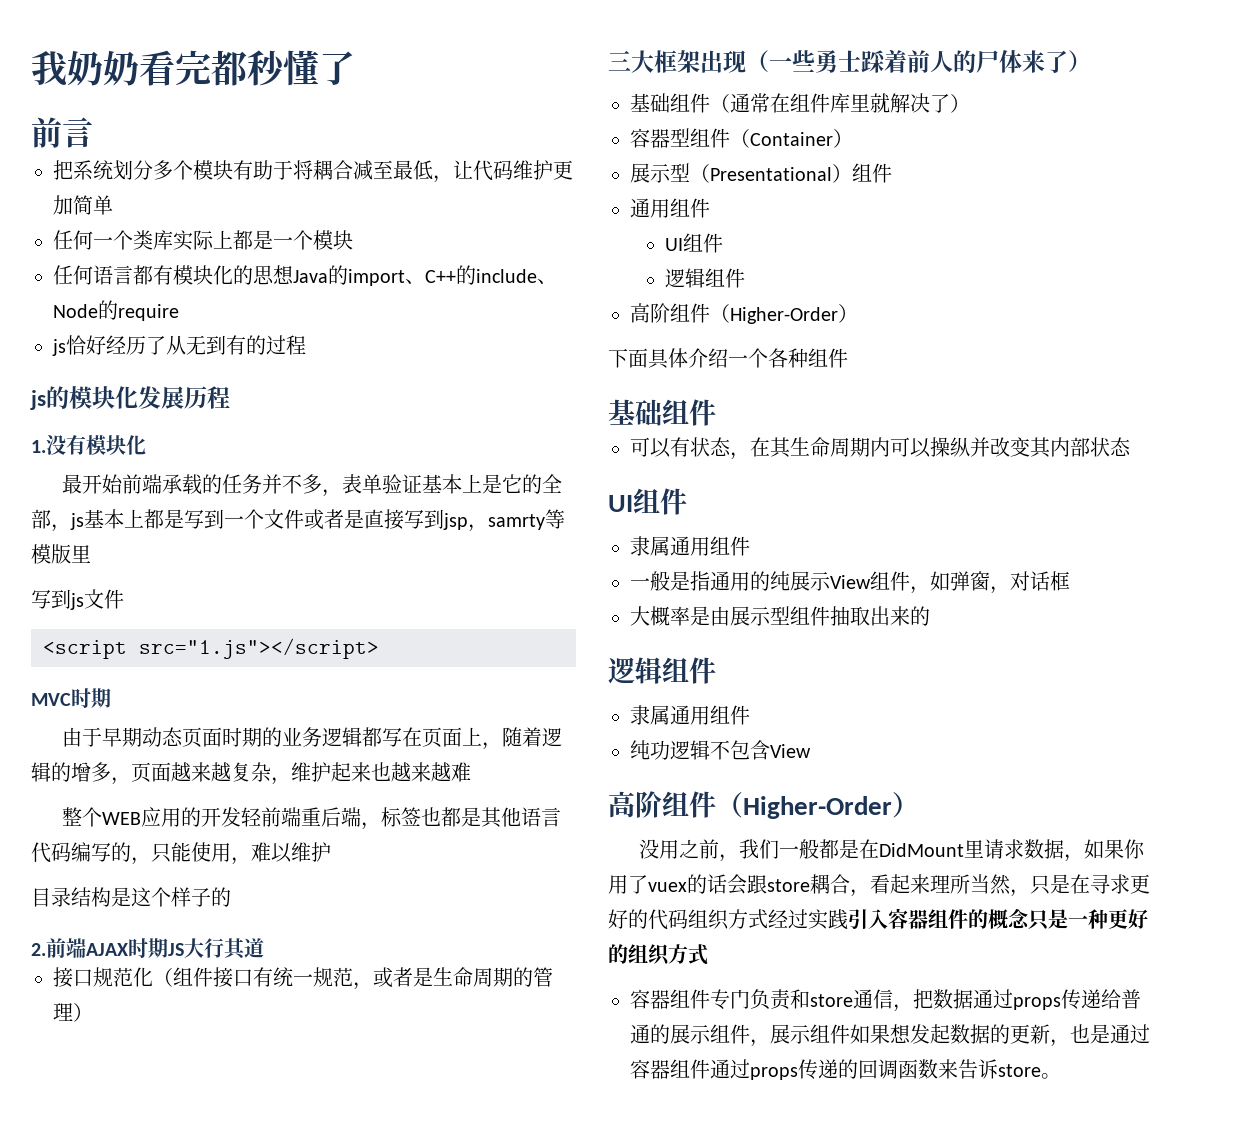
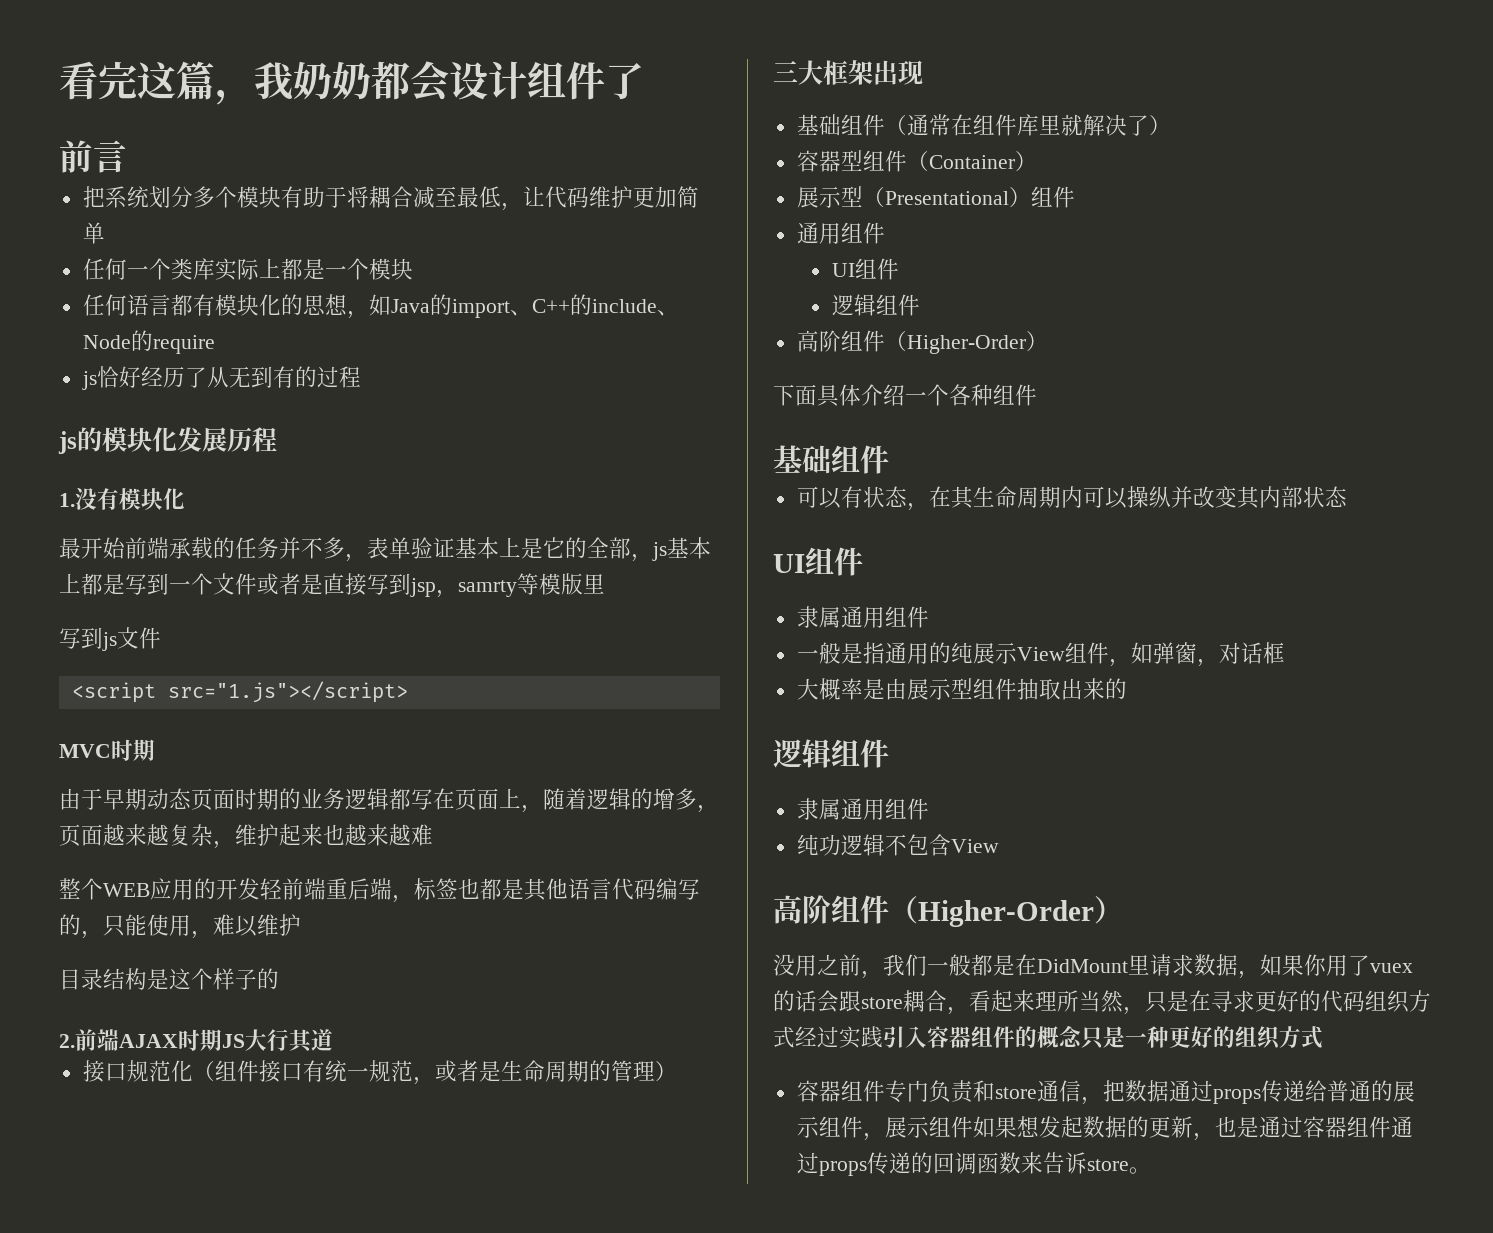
- 我奶奶看完都秒懂了
+ 看完这篇，我奶奶都会设计组件了
- 任何语言都有模块化的思想Java的import、C++的include、Node的require
+ 任何语言都有模块化的思想，如Java的import、C++的include、Node的require
- 三大框架出现（一些勇士踩着前人的尸体来了）
+ 三大框架出现

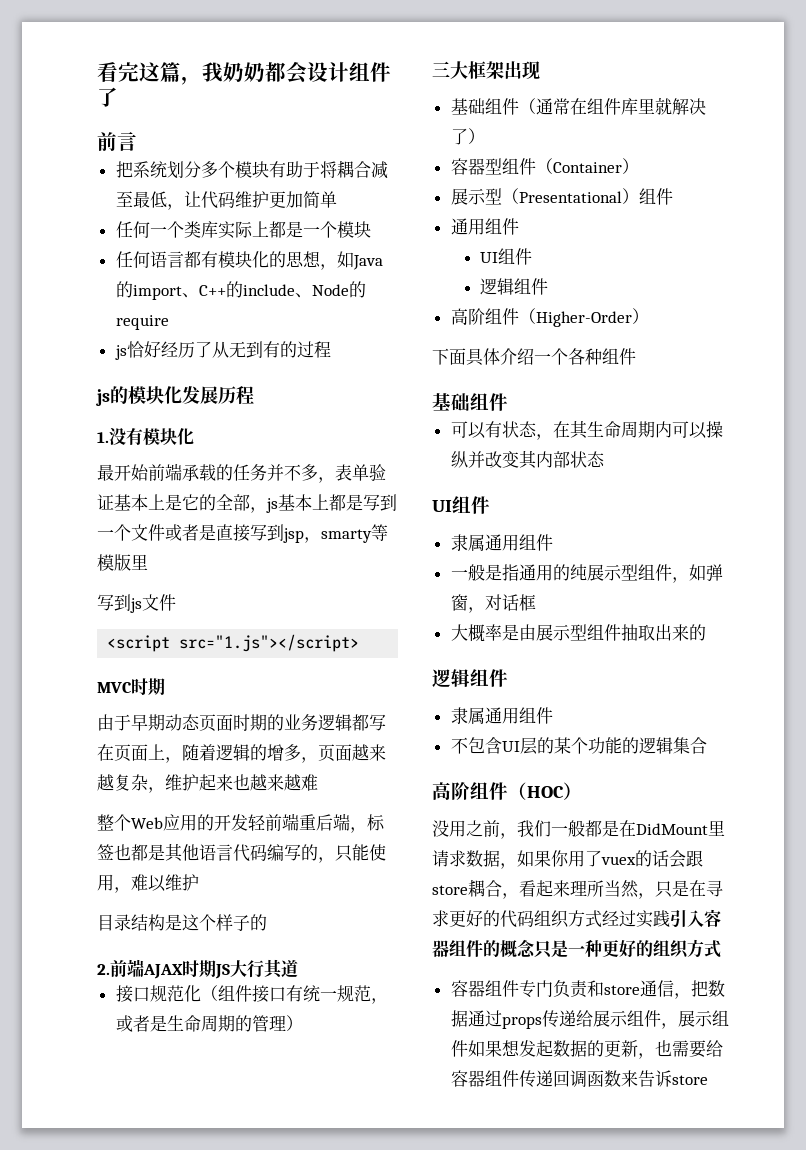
- 最开始前端承载的任务并不多，表单验证基本上是它的全部，js基本上都是写到一个文件或者是直接写到jsp，samrty等模版里
+ 最开始前端承载的任务并不多，表单验证基本上是它的全部，js基本上都是写到一个文件或者是直接写到jsp，smarty等模版里
- 整个WEB应用的开发轻前端重后端，标签也都是其他语言代码编写的，只能使用，难以维护
+ 整个Web应用的开发轻前端重后端，标签也都是其他语言代码编写的，只能使用，难以维护
- 一般是指通用的纯展示View组件，如弹窗，对话框
+ 一般是指通用的纯展示型组件，如弹窗，对话框
- 纯功逻辑不包含View
- 高阶组件（Higher-Order）
+ 不包含UI层的某个功能的逻辑集合
+ 高阶组件（HOC）
- 容器组件专门负责和store通信，把数据通过props传递给普通的展示组件，展示组件如果想发起数据的更新，也是通过容器组件通过props传递的回调函数来告诉store。
+ 容器组件专门负责和store通信，把数据通过props传递给展示组件，展示组件如果想发起数据的更新，也需要给容器组件传递回调函数来告诉store

